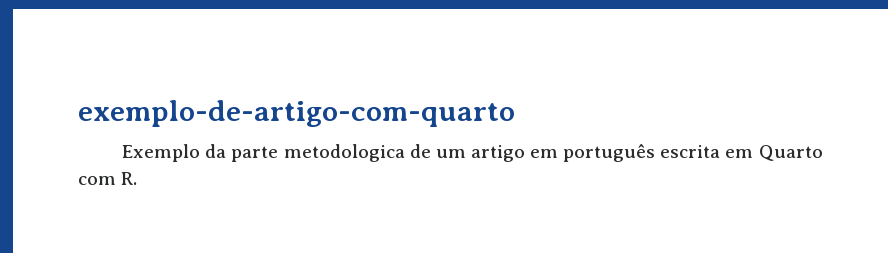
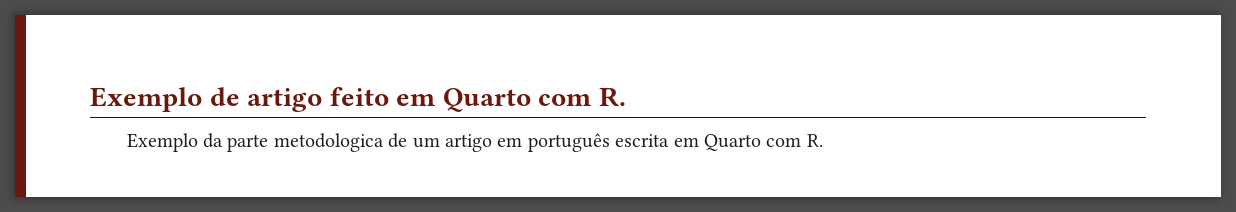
- exemplo-de-artigo-com-quarto
+ Exemplo de artigo feito em Quarto com R.

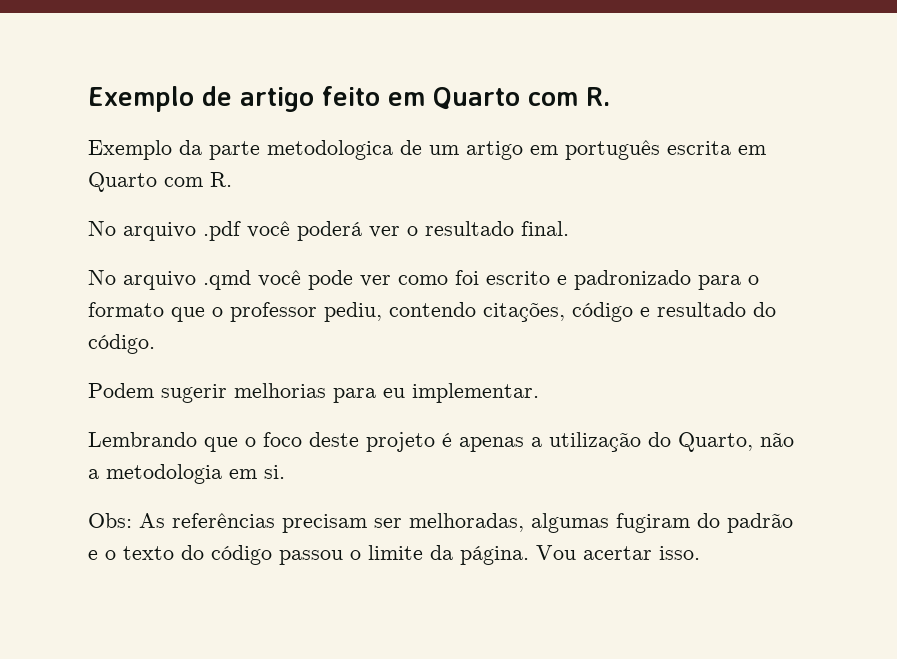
+ No arquivo .pdf você poderá ver o resultado final.
+ No arquivo .qmd você pode ver como foi escrito e padronizado para o formato que o professor pediu, contendo citações, código e resultado do código.
+ Podem sugerir melhorias para eu implementar.
+ Lembrando que o foco deste projeto é apenas a utilização do Quarto, não a metodologia em si.
+ Obs: As referências precisam ser melhoradas, algumas fugiram do padrão e o texto do código passou o limite da página. Vou acertar isso.

